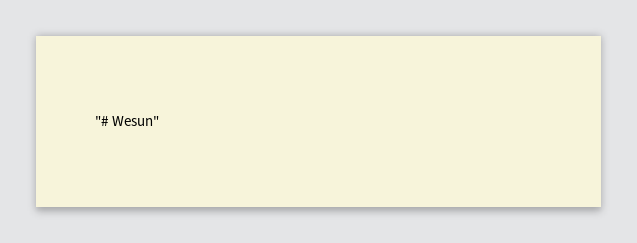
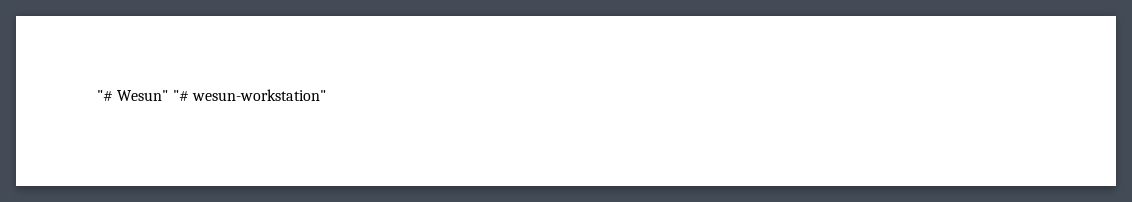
- "# Wesun"
+ "# Wesun" "# wesun-workstation"

